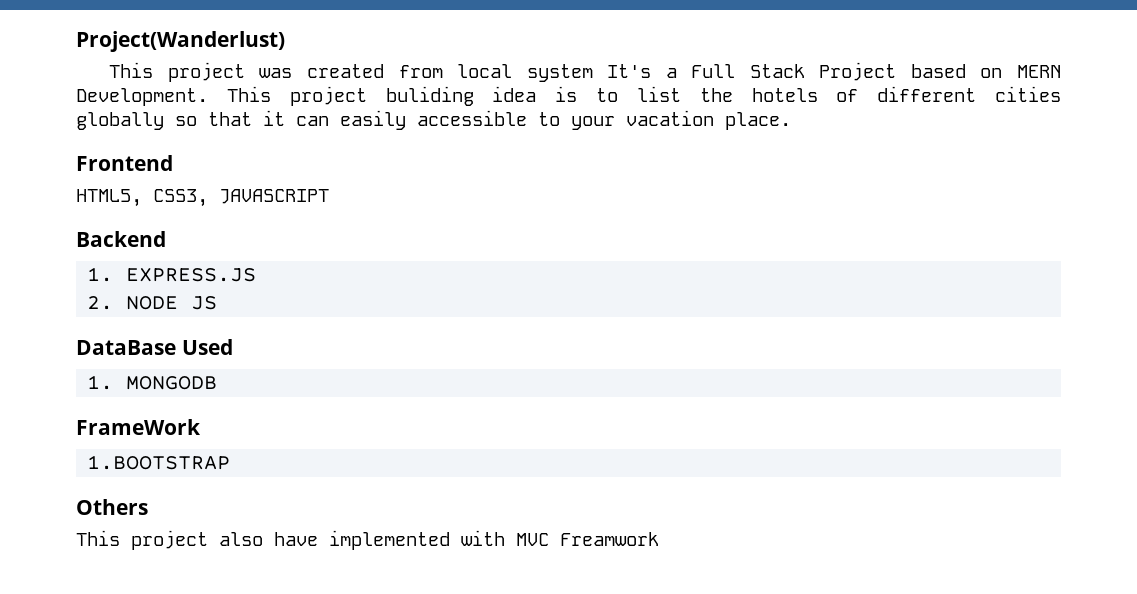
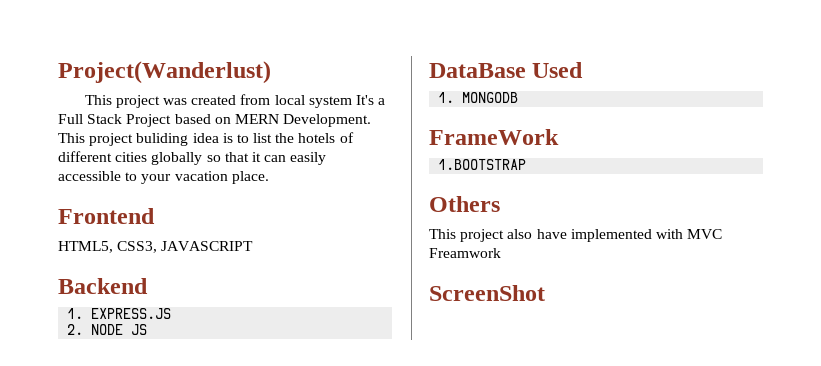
+ ScreenShot

